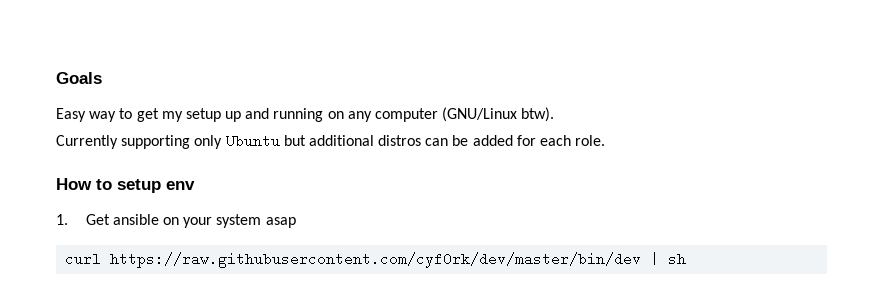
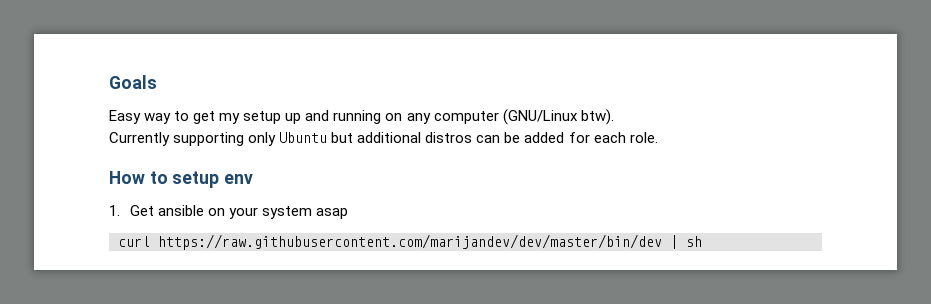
- curl https://raw.githubusercontent.com/cyf0rk/dev/master/bin/dev | sh
+ curl https://raw.githubusercontent.com/marijandev/dev/master/bin/dev | sh

